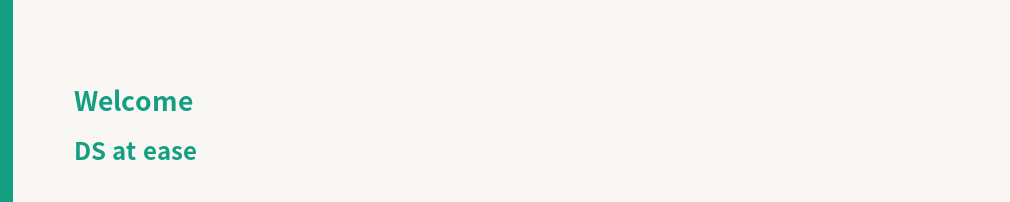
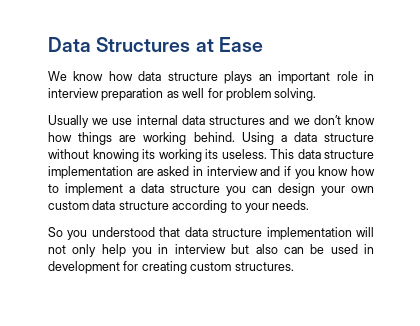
- Welcome
- DS at ease
+ Data Structures at Ease
+ We know how data structure plays an important role in interview preparation as well for problem solving.
+ Usually we use internal data structures and we don’t know how things are working behind. Using a data structure without knowing its working its useless. This data structure implementation are asked in interview and if you know how to implement a data structure you can design your own custom data structure according to your needs.
+ So you understood that data structure implementation will not only help you in interview but also can be used in development for creating custom structures.

